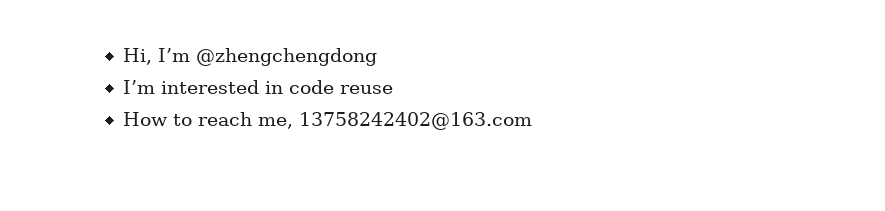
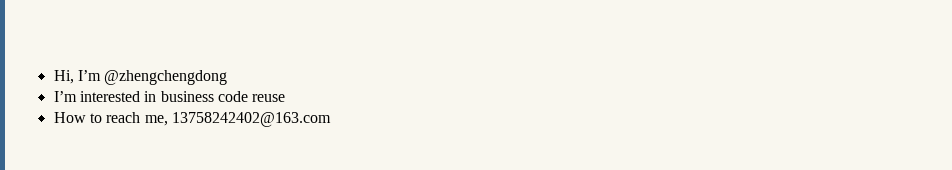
- I’m interested in code reuse
+ I’m interested in business code reuse

